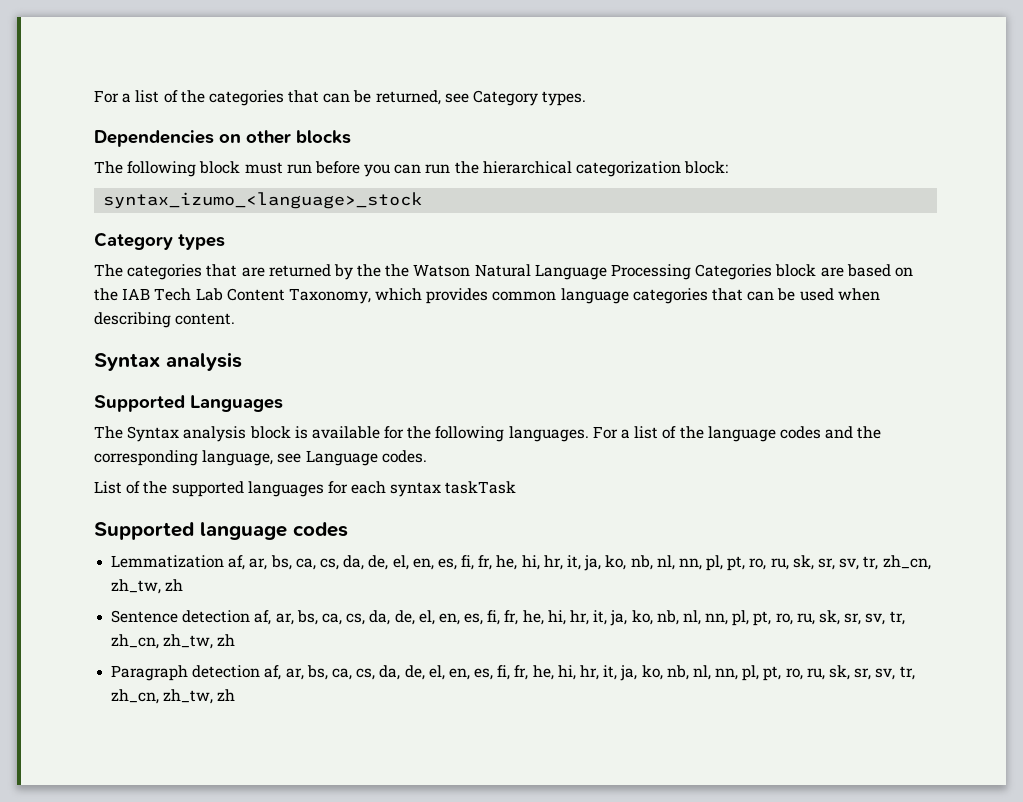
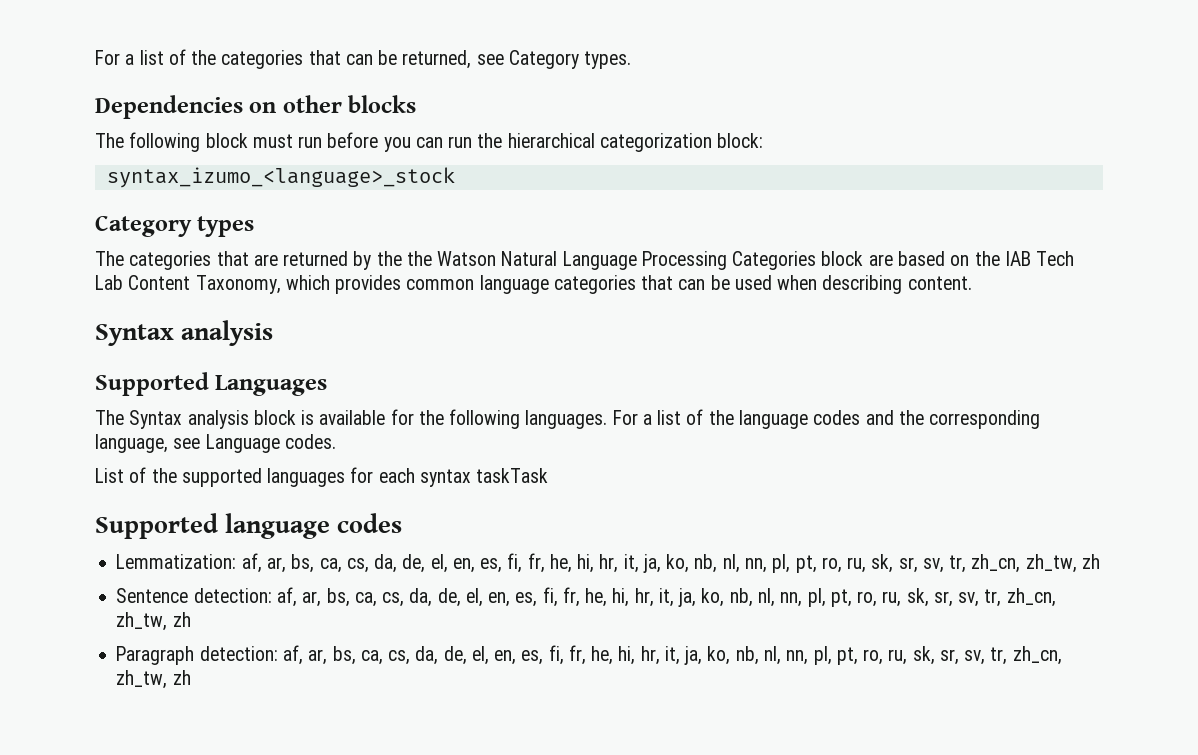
- Lemmatization af, ar, bs, ca, cs, da, de, el, en, es, fi, fr, he, hi, hr, it, ja, ko, nb, nl, nn, pl, pt, ro, ru, sk, sr, sv, tr, zh_cn, zh_tw, zh
+ Lemmatization: af, ar, bs, ca, cs, da, de, el, en, es, fi, fr, he, hi, hr, it, ja, ko, nb, nl, nn, pl, pt, ro, ru, sk, sr, sv, tr, zh_cn, zh_tw, zh
- Sentence detection af, ar, bs, ca, cs, da, de, el, en, es, fi, fr, he, hi, hr, it, ja, ko, nb, nl, nn, pl, pt, ro, ru, sk, sr, sv, tr, zh_cn, zh_tw, zh
+ Sentence detection: af, ar, bs, ca, cs, da, de, el, en, es, fi, fr, he, hi, hr, it, ja, ko, nb, nl, nn, pl, pt, ro, ru, sk, sr, sv, tr, zh_cn, zh_tw, zh
- Paragraph detection af, ar, bs, ca, cs, da, de, el, en, es, fi, fr, he, hi, hr, it, ja, ko, nb, nl, nn, pl, pt, ro, ru, sk, sr, sv, tr, zh_cn, zh_tw, zh
+ Paragraph detection: af, ar, bs, ca, cs, da, de, el, en, es, fi, fr, he, hi, hr, it, ja, ko, nb, nl, nn, pl, pt, ro, ru, sk, sr, sv, tr, zh_cn, zh_tw, zh

